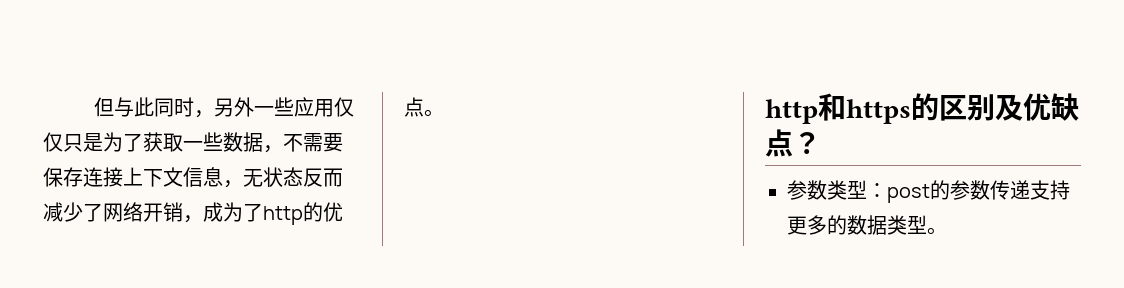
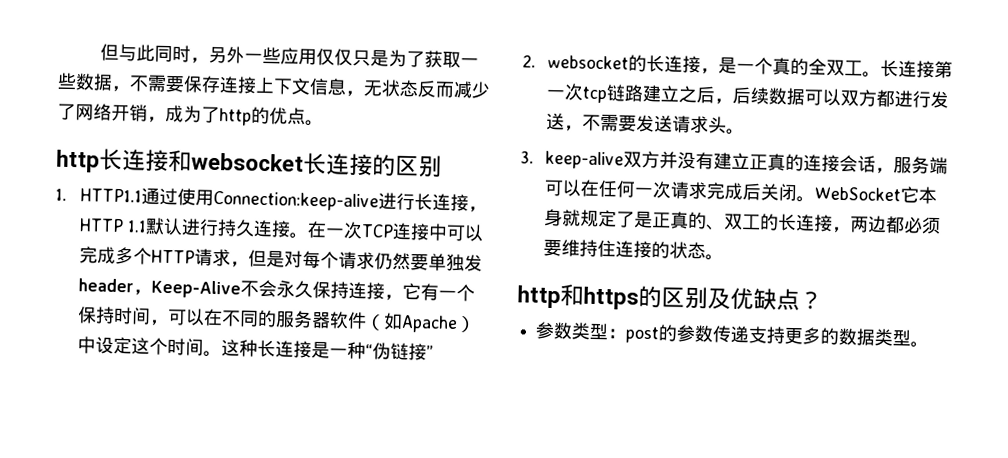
+ http长连接和websocket长连接的区别
+ 1. HTTP1.1通过使用Connection:keep-alive进行长连接，HTTP 1.1默认进行持久连接。在一次TCP连接中可以完成多个HTTP请求，但是对每个请求仍然要单独发header，Keep-Alive不会永久保持连接，它有一个保持时间，可以在不同的服务器软件（如Apache）中设定这个时间。这种长连接是一种“伪链接”
+ 2. websocket的长连接，是一个真的全双工。长连接第一次tcp链路建立之后，后续数据可以双方都进行发送，不需要发送请求头。
+ 3. keep-alive双方并没有建立正真的连接会话，服务端可以在任何一次请求完成后关闭。WebSocket它本身就规定了是正真的、双工的长连接，两边都必须要维持住连接的状态。

